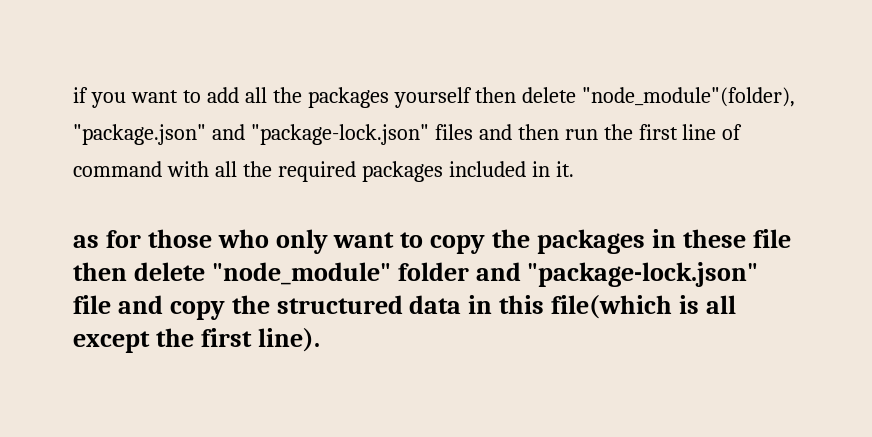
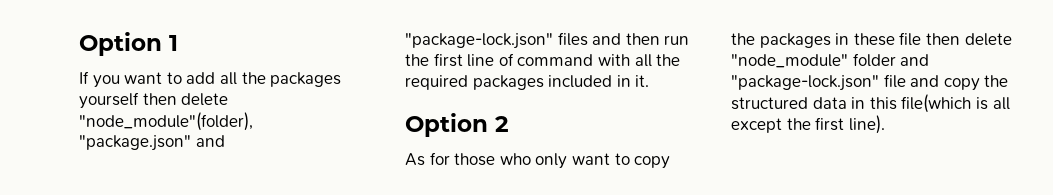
- if you want to add all the packages yourself then delete "node_module"(folder), "package.json" and "package-lock.json" files and then run the first line of command with all the required packages included in it.
+ Option 1
+ If you want to add all the packages yourself then delete "node_module"(folder), "package.json" and "package-lock.json" files and then run the first line of command with all the required packages included in it.
- as for those who only want to copy the packages in these file then delete "node_module" folder and "package-lock.json" file and copy the structured data in this file(which is all except the first line).
+ Option 2
+ As for those who only want to copy the packages in these file then delete "node_module" folder and "package-lock.json" file and copy the structured data in this file(which is all except the first line).

